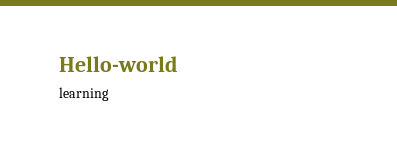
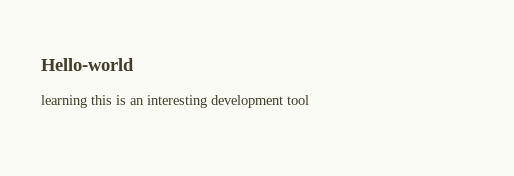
- learning
+ learning this is an interesting development tool

